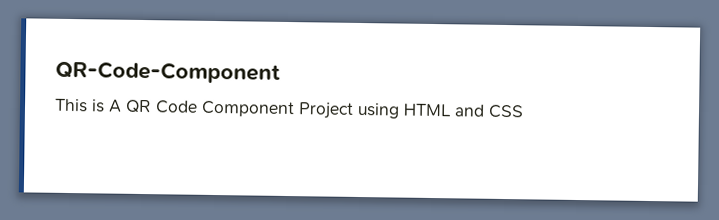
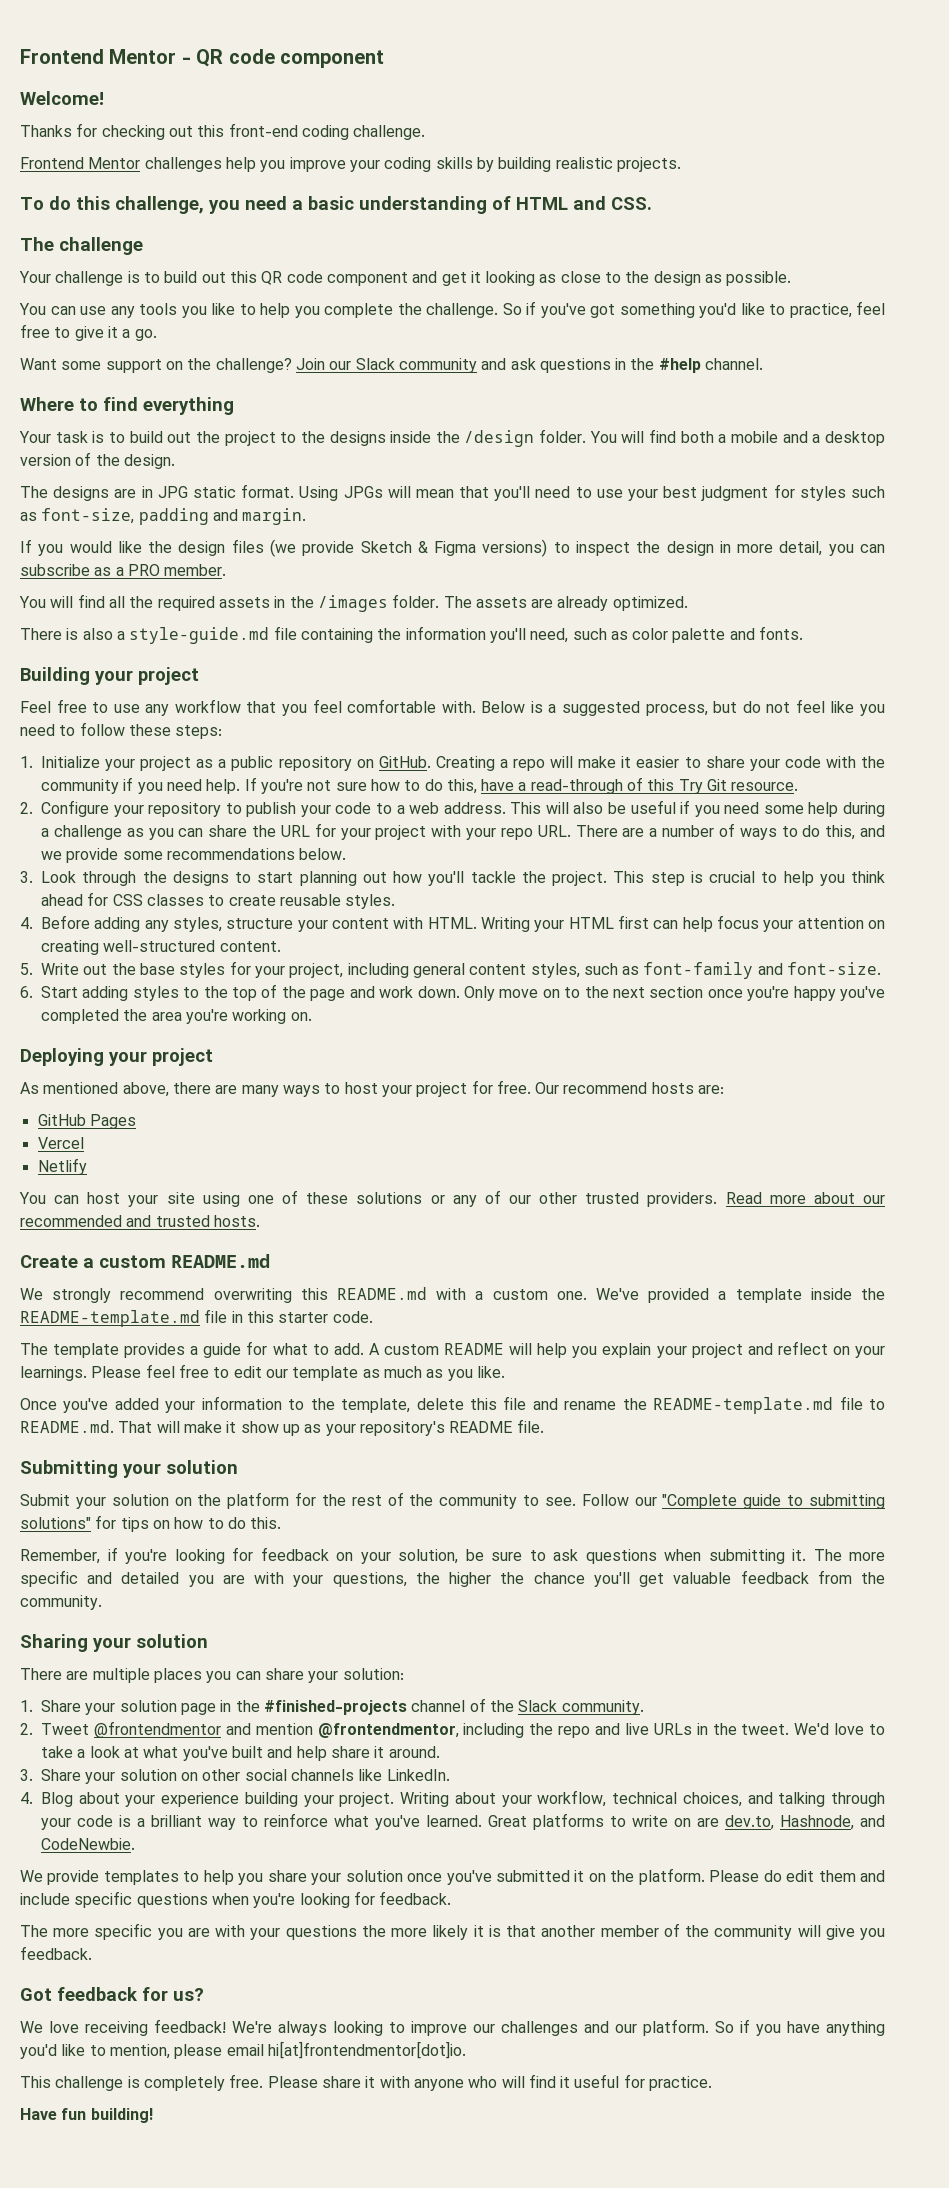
- QR-Code-Component
- This is A QR Code Component Project using HTML and CSS
+ Frontend Mentor - QR code component
+ Welcome!
+ Thanks for checking out this front-end coding challenge.
+ Frontend Mentor challenges help you improve your coding skills by building realistic projects.
+ To do this challenge, you need a basic understanding of HTML and CSS.
+ The challenge
+ Your challenge is to build out this QR code component and get it looking as close to the design as possible.
+ You can use any tools you like to help you complete the challenge. So if you've got something you'd like to practice, feel free to give it a go.
+ Want some support on the challenge? Join our Slack community and ask questions in the #help channel.
+ Where to find everything
+ Your task is to build out the project to the designs inside the /design folder. You will find both a mobile and a desktop version of the design.
+ The designs are in JPG static format. Using JPGs will mean that you'll need to use your best judgment for styles such as font-size, padding and margin.
+ If you would like the design files (we provide Sketch & Figma versions) to inspect the design in more detail, you can subscribe as a PRO member.
+ You will find all the required assets in the /images folder. The assets are already optimized.
+ There is also a style-guide.md file containing the information you'll need, such as color palette and fonts.
+ Building your project
+ Feel free to use any workflow that you feel comfortable with. Below is a suggested process, but do not feel like you need to follow these steps:
+ 1. Initialize your project as a public repository on GitHub. Creating a repo will make it easier to share your code with the community if you need help. If you're not sure how to do this, have a read-through of this Try Git resource.
+ 2. Configure your repository to publish your code to a web address. This will also be useful if you need some help during a challenge as you can share the URL for your project with your repo URL. There are a number of ways to do this, and we provide some recommendations below.
+ 3. Look through the designs to start planning out how you'll tackle the project. This step is crucial to help you think ahead for CSS classes to create reusable styles.
+ 4. Before adding any styles, structure your content with HTML. Writing your HTML first can help focus your attention on creating well-structured content.
+ 5. Write out the base styles for your project, including general content styles, such as font-family and font-size.
+ 6. Start adding styles to the top of the page and work down. Only move on to the next section once you're happy you've completed the area you're working on.
+ Deploying your project
+ As mentioned above, there are many ways to host your project for free. Our recommend hosts are:
+ GitHub Pages
+ Vercel
+ Netlify
+ You can host your site using one of these solutions or any of our other trusted providers. Read more about our recommended and trusted hosts.
+ Create a custom README.md
+ We strongly recommend overwriting this README.md with a custom one. We've provided a template inside the README-template.md file in this starter code.
+ The template provides a guide for what to add. A custom README will help you explain your project and reflect on your learnings. Please feel free to edit our template as much as you like.
+ Once you've added your information to the template, delete this file and rename the README-template.md file to README.md. That will make it show up as your repository's README file.
+ Submitting your solution
+ Submit your solution on the platform for the rest of the community to see. Follow our "Complete guide to submitting solutions" for tips on how to do this.
+ Remember, if you're looking for feedback on your solution, be sure to ask questions when submitting it. The more specific and detailed you are with your questions, the higher the chance you'll get valuable feedback from the community.
+ Sharing your solution
+ There are multiple places you can share your solution:
+ 1. Share your solution page in the #finished-projects channel of the Slack community.
+ 2. Tweet @frontendmentor and mention @frontendmentor, including the repo and live URLs in the tweet. We'd love to take a look at what you've built and help share it around.
+ 3. Share your solution on other social channels like LinkedIn.
+ 4. Blog about your experience building your project. Writing about your workflow, technical choices, and talking through your code is a brilliant way to reinforce what you've learned. Great platforms to write on are dev.to, Hashnode, and CodeNewbie.
+ We provide templates to help you share your solution once you've submitted it on the platform. Please do edit them and include specific questions when you're looking for feedback.
+ The more specific you are with your questions the more likely it is that another member of the community will give you feedback.
+ Got feedback for us?
+ We love receiving feedback! We're always looking to improve our challenges and our platform. So if you have anything you'd like to mention, please email hi[at]frontendmentor[dot]io.
+ This challenge is completely free. Please share it with anyone who will find it useful for practice.
+ Have fun building!

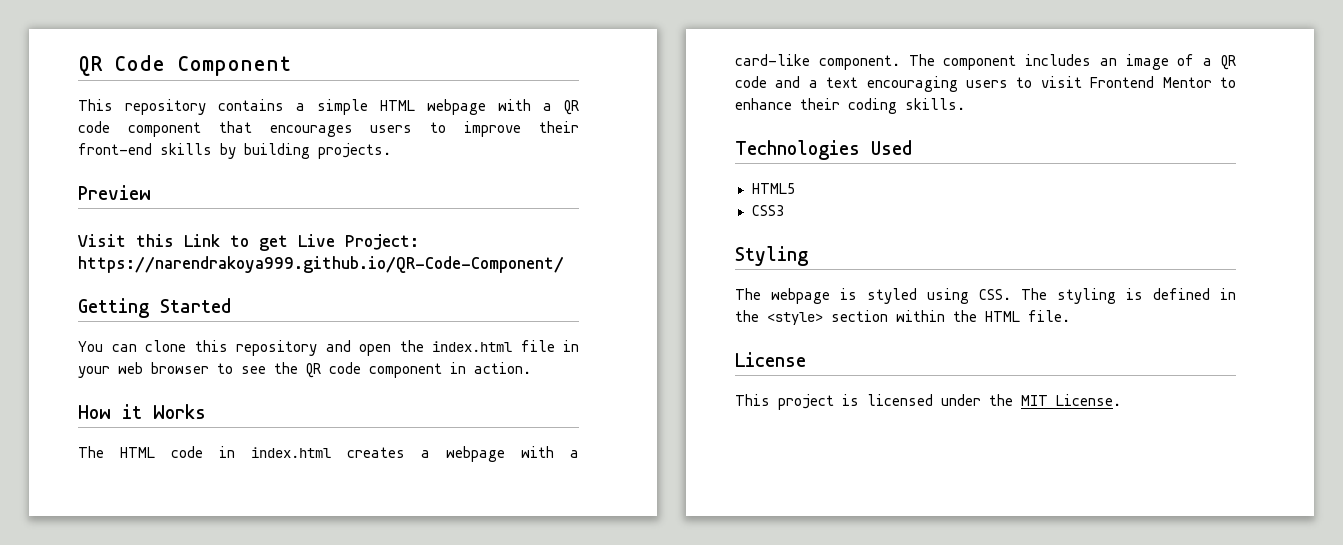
- Frontend Mentor - QR code component
- Welcome!
- Thanks for checking out this front-end coding challenge.
- Frontend Mentor challenges help you improve your coding skills by building realistic projects.
+ QR Code Component
+ This repository contains a simple HTML webpage with a QR code component that encourages users to improve their front-end skills by building projects.
- To do this challenge, you need a basic understanding of HTML and CSS.
- The challenge
- Your challenge is to build out this QR code component and get it looking as close to the design as possible.
- You can use any tools you like to help you complete the challenge. So if you've got something you'd like to practice, feel free to give it a go.
- Want some support on the challenge? Join our Slack community and ask questions in the #help channel.
- Where to find everything
- Your task is to build out the project to the designs inside the /design folder. You will find both a mobile and a desktop version of the design.
- The designs are in JPG static format. Using JPGs will mean that you'll need to use your best judgment for styles such as font-size, padding and margin.
- If you would like the design files (we provide Sketch & Figma versions) to inspect the design in more detail, you can subscribe as a PRO member.
- You will find all the required assets in the /images folder. The assets are already optimized.
- There is also a style-guide.md file containing the information you'll need, such as color palette and fonts.
- Building your project
- Feel free to use any workflow that you feel comfortable with. Below is a suggested process, but do not feel like you need to follow these steps:
- 1. Initialize your project as a public repository on GitHub. Creating a repo will make it easier to share your code with the community if you need help. If you're not sure how to do this, have a read-through of this Try Git resource.
- 2. Configure your repository to publish your code to a web address. This will also be useful if you need some help during a challenge as you can share the URL for your project with your repo URL. There are a number of ways to do this, and we provide some recommendations below.
- 3. Look through the designs to start planning out how you'll tackle the project. This step is crucial to help you think ahead for CSS classes to create reusable styles.
- 4. Before adding any styles, structure your content with HTML. Writing your HTML first can help focus your attention on creating well-structured content.
- 5. Write out the base styles for your project, including general content styles, such as font-family and font-size.
- 6. Start adding styles to the top of the page and work down. Only move on to the next section once you're happy you've completed the area you're working on.
- Deploying your project
- As mentioned above, there are many ways to host your project for free. Our recommend hosts are:
- GitHub Pages
- Vercel
- Netlify
- You can host your site using one of these solutions or any of our other trusted providers. Read more about our recommended and trusted hosts.
- Create a custom README.md
- We strongly recommend overwriting this README.md with a custom one. We've provided a template inside the README-template.md file in this starter code.
- The template provides a guide for what to add. A custom README will help you explain your project and reflect on your learnings. Please feel free to edit our template as much as you like.
- Once you've added your information to the template, delete this file and rename the README-template.md file to README.md. That will make it show up as your repository's README file.
- Submitting your solution
- Submit your solution on the platform for the rest of the community to see. Follow our "Complete guide to submitting solutions" for tips on how to do this.
- Remember, if you're looking for feedback on your solution, be sure to ask questions when submitting it. The more specific and detailed you are with your questions, the higher the chance you'll get valuable feedback from the community.
- Sharing your solution
- There are multiple places you can share your solution:
- 1. Share your solution page in the #finished-projects channel of the Slack community.
- 2. Tweet @frontendmentor and mention @frontendmentor, including the repo and live URLs in the tweet. We'd love to take a look at what you've built and help share it around.
- 3. Share your solution on other social channels like LinkedIn.
- 4. Blog about your experience building your project. Writing about your workflow, technical choices, and talking through your code is a brilliant way to reinforce what you've learned. Great platforms to write on are dev.to, Hashnode, and CodeNewbie.
- We provide templates to help you share your solution once you've submitted it on the platform. Please do edit them and include specific questions when you're looking for feedback.
- The more specific you are with your questions the more likely it is that another member of the community will give you feedback.
- Got feedback for us?
- We love receiving feedback! We're always looking to improve our challenges and our platform. So if you have anything you'd like to mention, please email hi[at]frontendmentor[dot]io.
- This challenge is completely free. Please share it with anyone who will find it useful for practice.
- Have fun building!
+ Preview
+ Visit this Link to get Live Project: https://narendrakoya999.github.io/QR-Code-Component/
+ Getting Started
+ You can clone this repository and open the index.html file in your web browser to see the QR code component in action.
+ How it Works
+ The HTML code in index.html creates a webpage with a card-like component. The component includes an image of a QR code and a text encouraging users to visit Frontend Mentor to enhance their coding skills.
+ Technologies Used
+ HTML5
+ CSS3
+ Styling
+ The webpage is styled using CSS. The styling is defined in the <style> section within the HTML file.
+ License
+ This project is licensed under the MIT License.

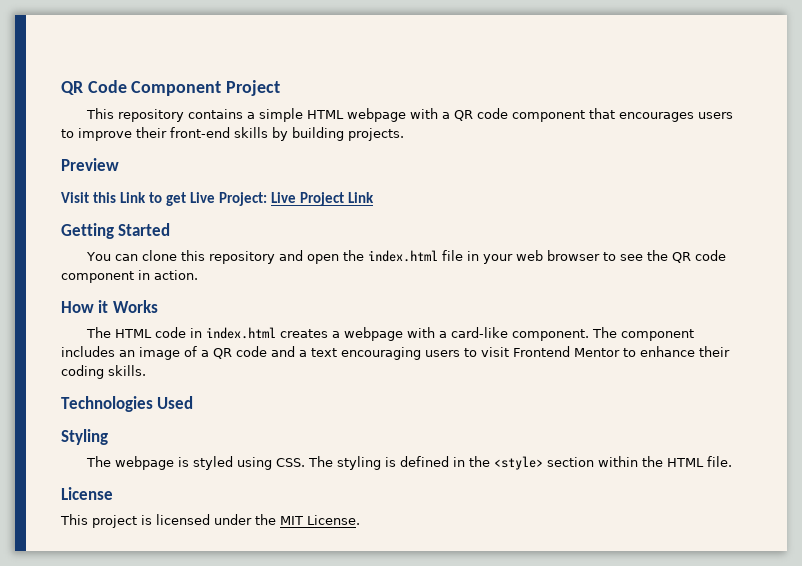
- QR Code Component
+ QR Code Component Project
- Visit this Link to get Live Project: https://narendrakoya999.github.io/QR-Code-Component/
+ Visit this Link to get Live Project: Live Project Link
- HTML5
- CSS3

